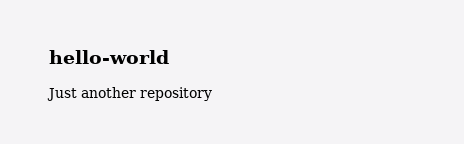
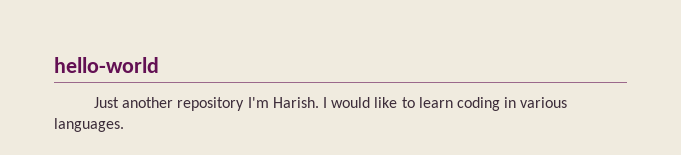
- Just another repository
+ Just another repository I'm Harish. I would like to learn coding in various languages.

